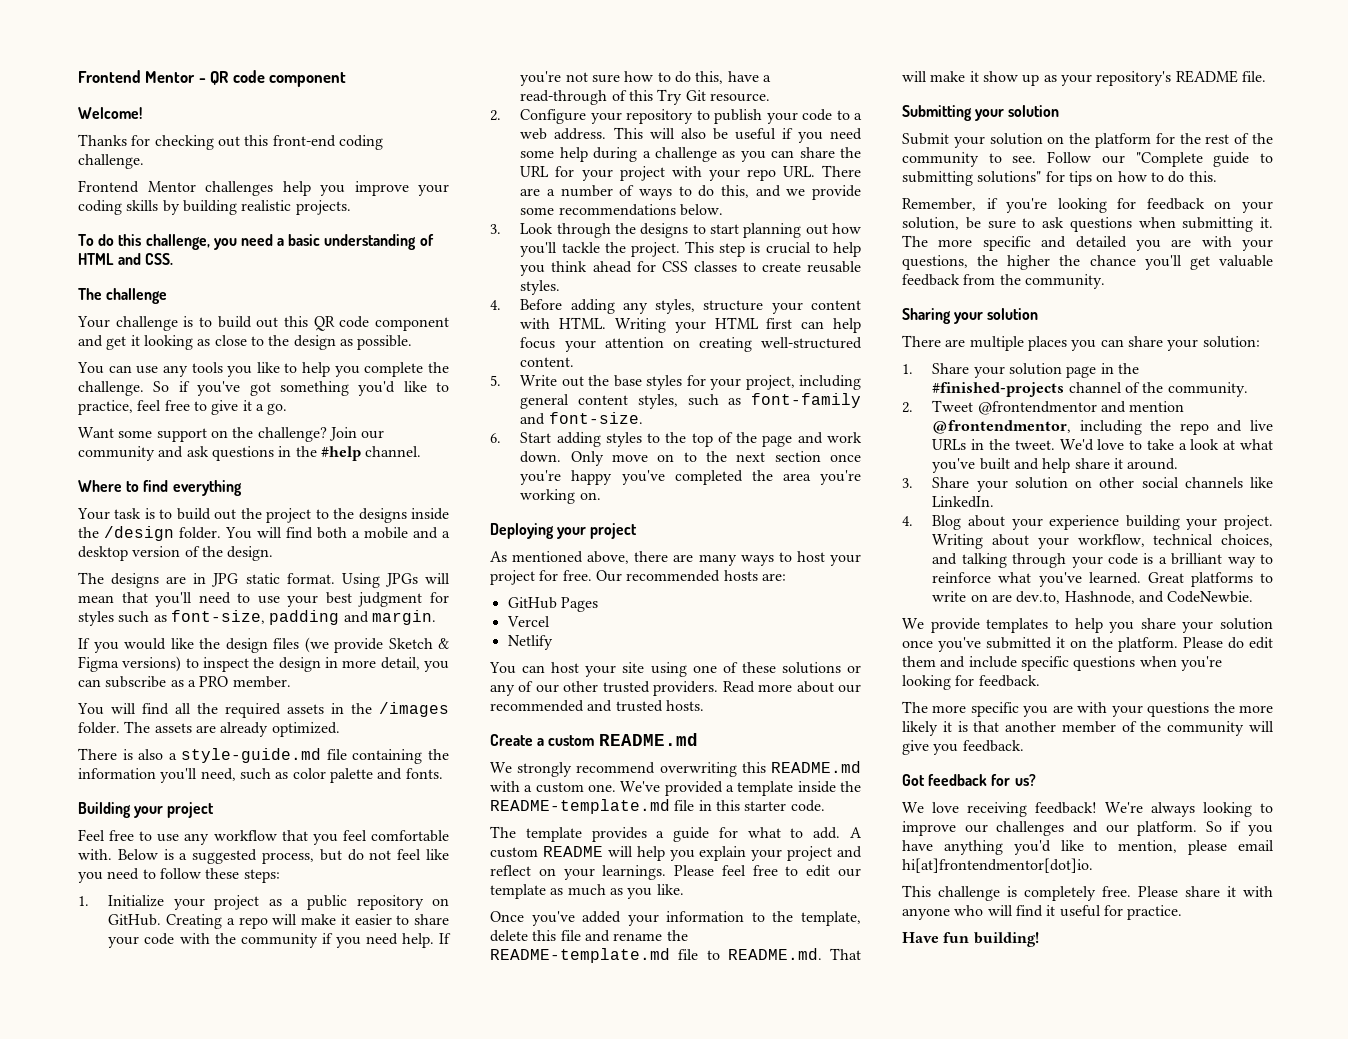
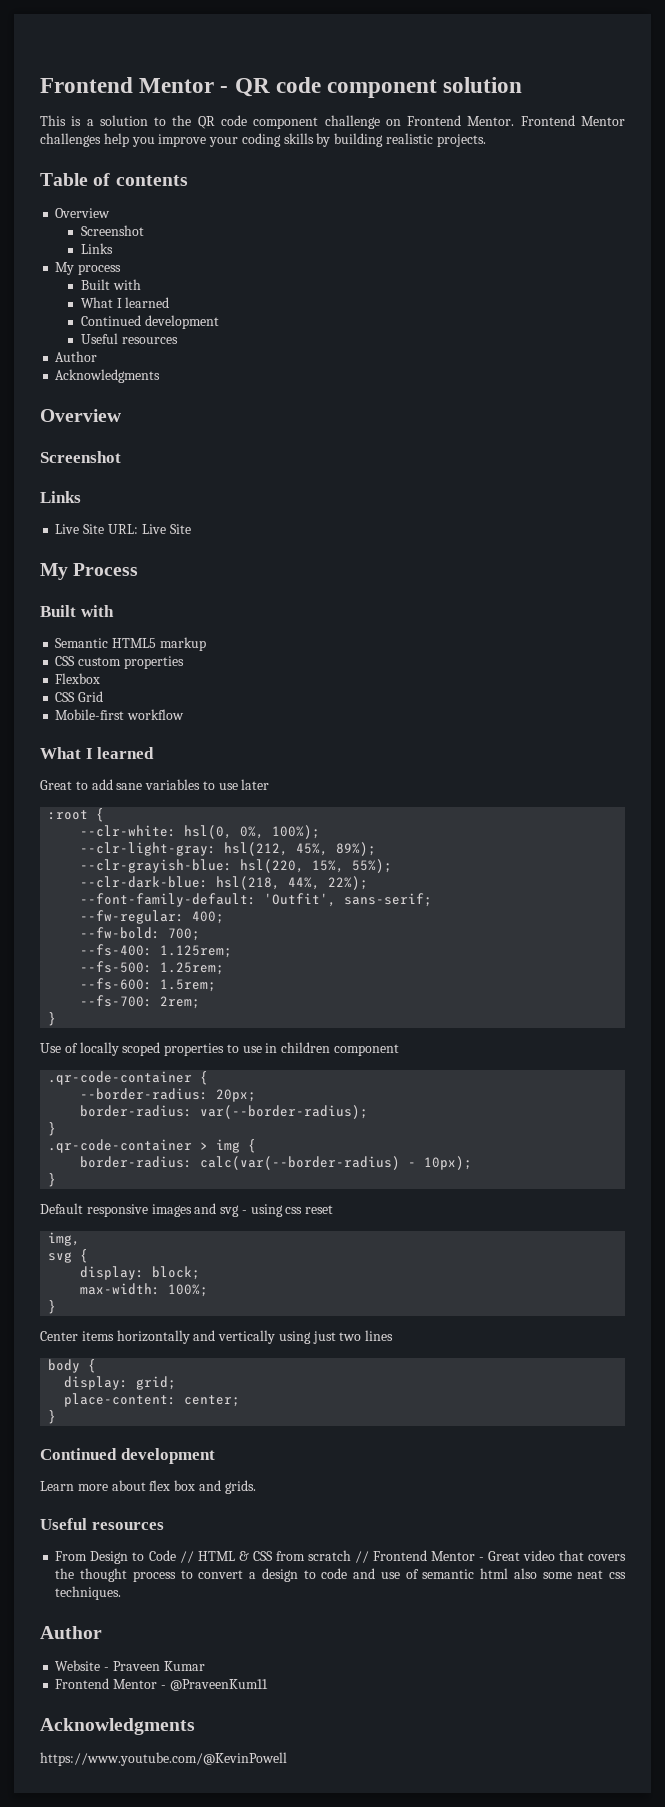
- Frontend Mentor - QR code component
- Welcome!
- Thanks for checking out this front-end coding challenge.
- Frontend Mentor challenges help you improve your coding skills by building realistic projects.
+ Frontend Mentor - QR code component solution
+ This is a solution to the QR code component challenge on Frontend Mentor. Frontend Mentor challenges help you improve your coding skills by building realistic projects.
- To do this challenge, you need a basic understanding of HTML and CSS.
- The challenge
- Your challenge is to build out this QR code component and get it looking as close to the design as possible.
- You can use any tools you like to help you complete the challenge. So if you've got something you'd like to practice, feel free to give it a go.
- Want some support on the challenge? Join our community and ask questions in the #help channel.
- Where to find everything
- Your task is to build out the project to the designs inside the /design folder. You will find both a mobile and a desktop version of the design.
- The designs are in JPG static format. Using JPGs will mean that you'll need to use your best judgment for styles such as font-size, padding and margin.
- If you would like the design files (we provide Sketch & Figma versions) to inspect the design in more detail, you can subscribe as a PRO member.
- You will find all the required assets in the /images folder. The assets are already optimized.
- There is also a style-guide.md file containing the information you'll need, such as color palette and fonts.
- Building your project
- Feel free to use any workflow that you feel comfortable with. Below is a suggested process, but do not feel like you need to follow these steps:
- 1. Initialize your project as a public repository on GitHub. Creating a repo will make it easier to share your code with the community if you need help. If you're not sure how to do this, have a read-through of this Try Git resource.
- 2. Configure your repository to publish your code to a web address. This will also be useful if you need some help during a challenge as you can share the URL for your project with your repo URL. There are a number of ways to do this, and we provide some recommendations below.
- 3. Look through the designs to start planning out how you'll tackle the project. This step is crucial to help you think ahead for CSS classes to create reusable styles.
- 4. Before adding any styles, structure your content with HTML. Writing your HTML first can help focus your attention on creating well-structured content.
- 5. Write out the base styles for your project, including general content styles, such as font-family and font-size.
- 6. Start adding styles to the top of the page and work down. Only move on to the next section once you're happy you've completed the area you're working on.
- Deploying your project
- As mentioned above, there are many ways to host your project for free. Our recommended hosts are:
- GitHub Pages
- Vercel
- Netlify
- You can host your site using one of these solutions or any of our other trusted providers. Read more about our recommended and trusted hosts.
- Create a custom README.md
- We strongly recommend overwriting this README.md with a custom one. We've provided a template inside the README-template.md file in this starter code.
- The template provides a guide for what to add. A custom README will help you explain your project and reflect on your learnings. Please feel free to edit our template as much as you like.
- Once you've added your information to the template, delete this file and rename the README-template.md file to README.md. That will make it show up as your repository's README file.
- Submitting your solution
- Submit your solution on the platform for the rest of the community to see. Follow our "Complete guide to submitting solutions" for tips on how to do this.
- Remember, if you're looking for feedback on your solution, be sure to ask questions when submitting it. The more specific and detailed you are with your questions, the higher the chance you'll get valuable feedback from the community.
- Sharing your solution
- There are multiple places you can share your solution:
- 1. Share your solution page in the #finished-projects channel of the community.
- 2. Tweet @frontendmentor and mention @frontendmentor, including the repo and live URLs in the tweet. We'd love to take a look at what you've built and help share it around.
- 3. Share your solution on other social channels like LinkedIn.
- 4. Blog about your experience building your project. Writing about your workflow, technical choices, and talking through your code is a brilliant way to reinforce what you've learned. Great platforms to write on are dev.to, Hashnode, and CodeNewbie.
- We provide templates to help you share your solution once you've submitted it on the platform. Please do edit them and include specific questions when you're looking for feedback.
- The more specific you are with your questions the more likely it is that another member of the community will give you feedback.
- Got feedback for us?
- We love receiving feedback! We're always looking to improve our challenges and our platform. So if you have anything you'd like to mention, please email hi[at]frontendmentor[dot]io.
- This challenge is completely free. Please share it with anyone who will find it useful for practice.
- Have fun building!
+ Table of contents
+ Overview
+ Screenshot
+ Links
+ My process
+ Built with
+ What I learned
+ Continued development
+ Useful resources
+ Author
+ Acknowledgments
+ Overview
+ Screenshot
+ Links
+ Live Site URL: Live Site
+ My Process
+ Built with
+ Semantic HTML5 markup
+ CSS custom properties
+ Flexbox
+ CSS Grid
+ Mobile-first workflow
+ What I learned
+ Great to add sane variables to use later
+ :root {
+ --clr-white: hsl(0, 0%, 100%);
+ --clr-light-gray: hsl(212, 45%, 89%);
+ --clr-grayish-blue: hsl(220, 15%, 55%);
+ --clr-dark-blue: hsl(218, 44%, 22%);
+ --font-family-default: 'Outfit', sans-serif;
+ --fw-regular: 400;
+ --fw-bold: 700;
+ --fs-400: 1.125rem;
+ --fs-500: 1.25rem;
+ --fs-600: 1.5rem;
+ --fs-700: 2rem;
+ }
+ Use of locally scoped properties to use in children component
+ .qr-code-container {
+ --border-radius: 20px;
+ border-radius: var(--border-radius);
+ }
+ .qr-code-container > img {
+ border-radius: calc(var(--border-radius) - 10px);
+ }
+ Default responsive images and svg - using css reset
+ img,
+ svg {
+ display: block;
+ max-width: 100%;
+ }
+ Center items horizontally and vertically using just two lines
+ body {
+ display: grid;
+ place-content: center;
+ }
+ Continued development
+ Learn more about flex box and grids.
+ Useful resources
+ From Design to Code // HTML & CSS from scratch // Frontend Mentor - Great video that covers the thought process to convert a design to code and use of semantic html also some neat css techniques.
+ Author
+ Website - Praveen Kumar
+ Frontend Mentor - @PraveenKum11
+ Acknowledgments
+ https://www.youtube.com/@KevinPowell

